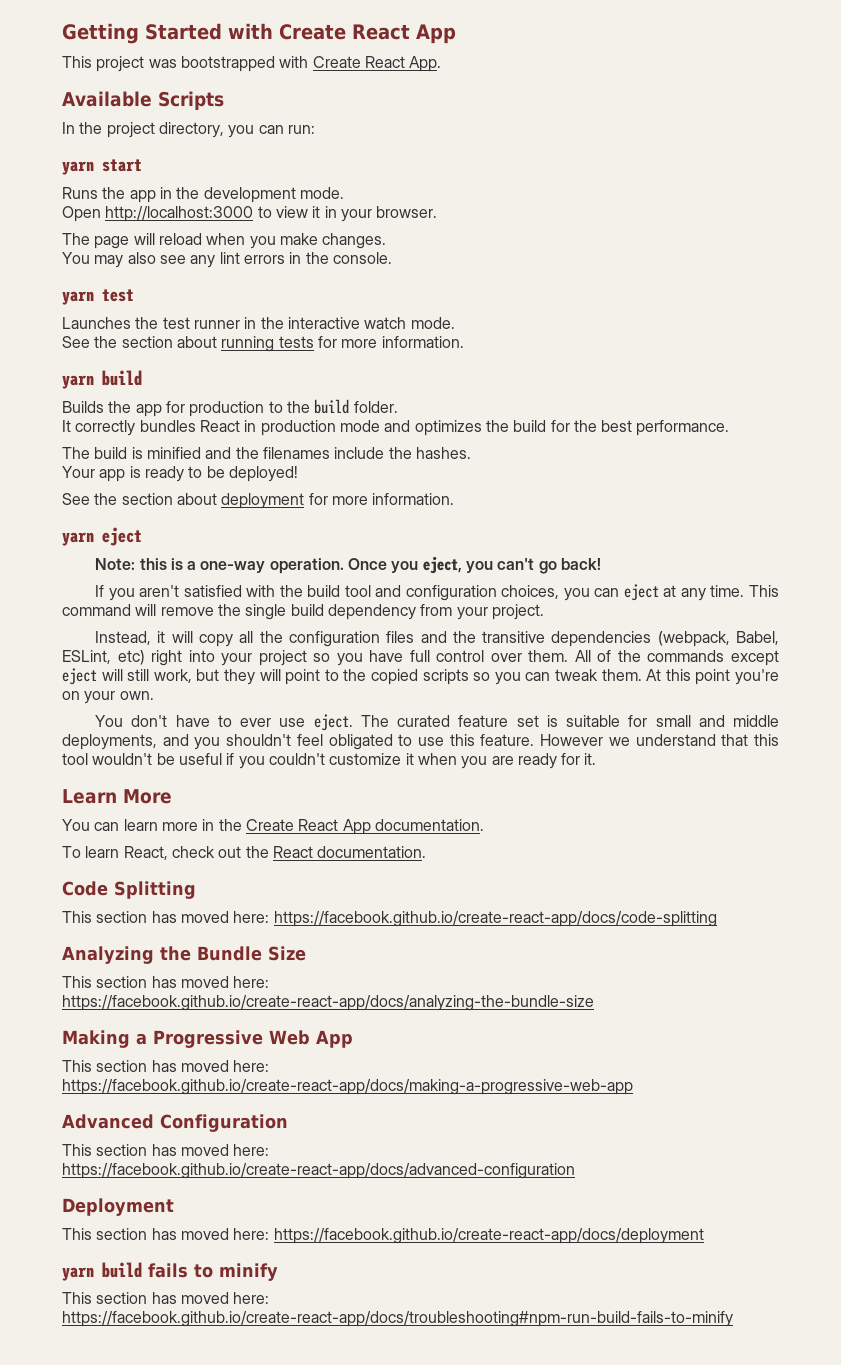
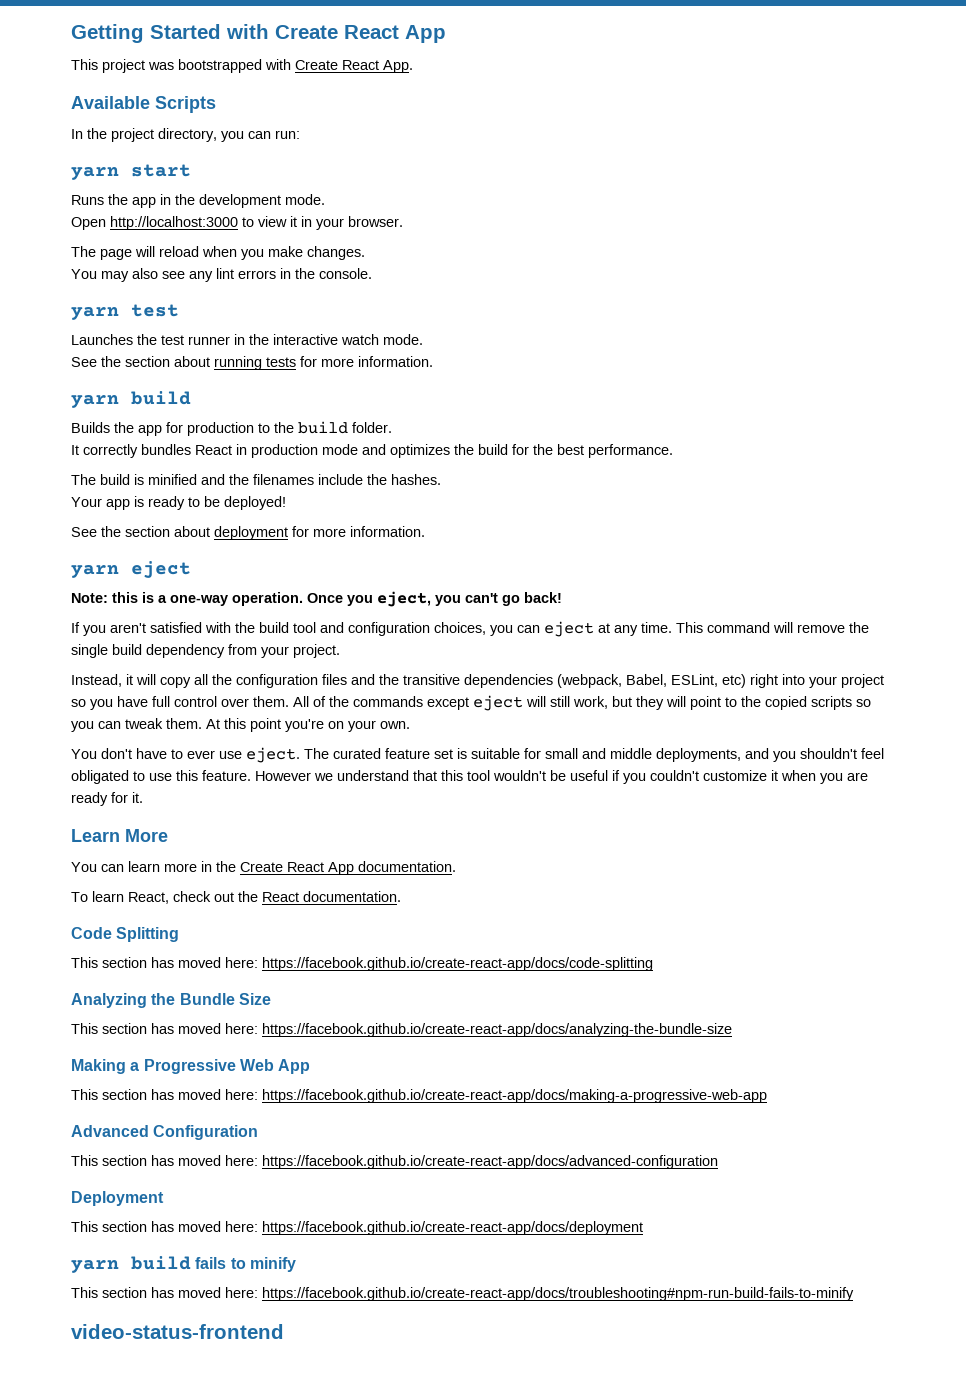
+ video-status-frontend

